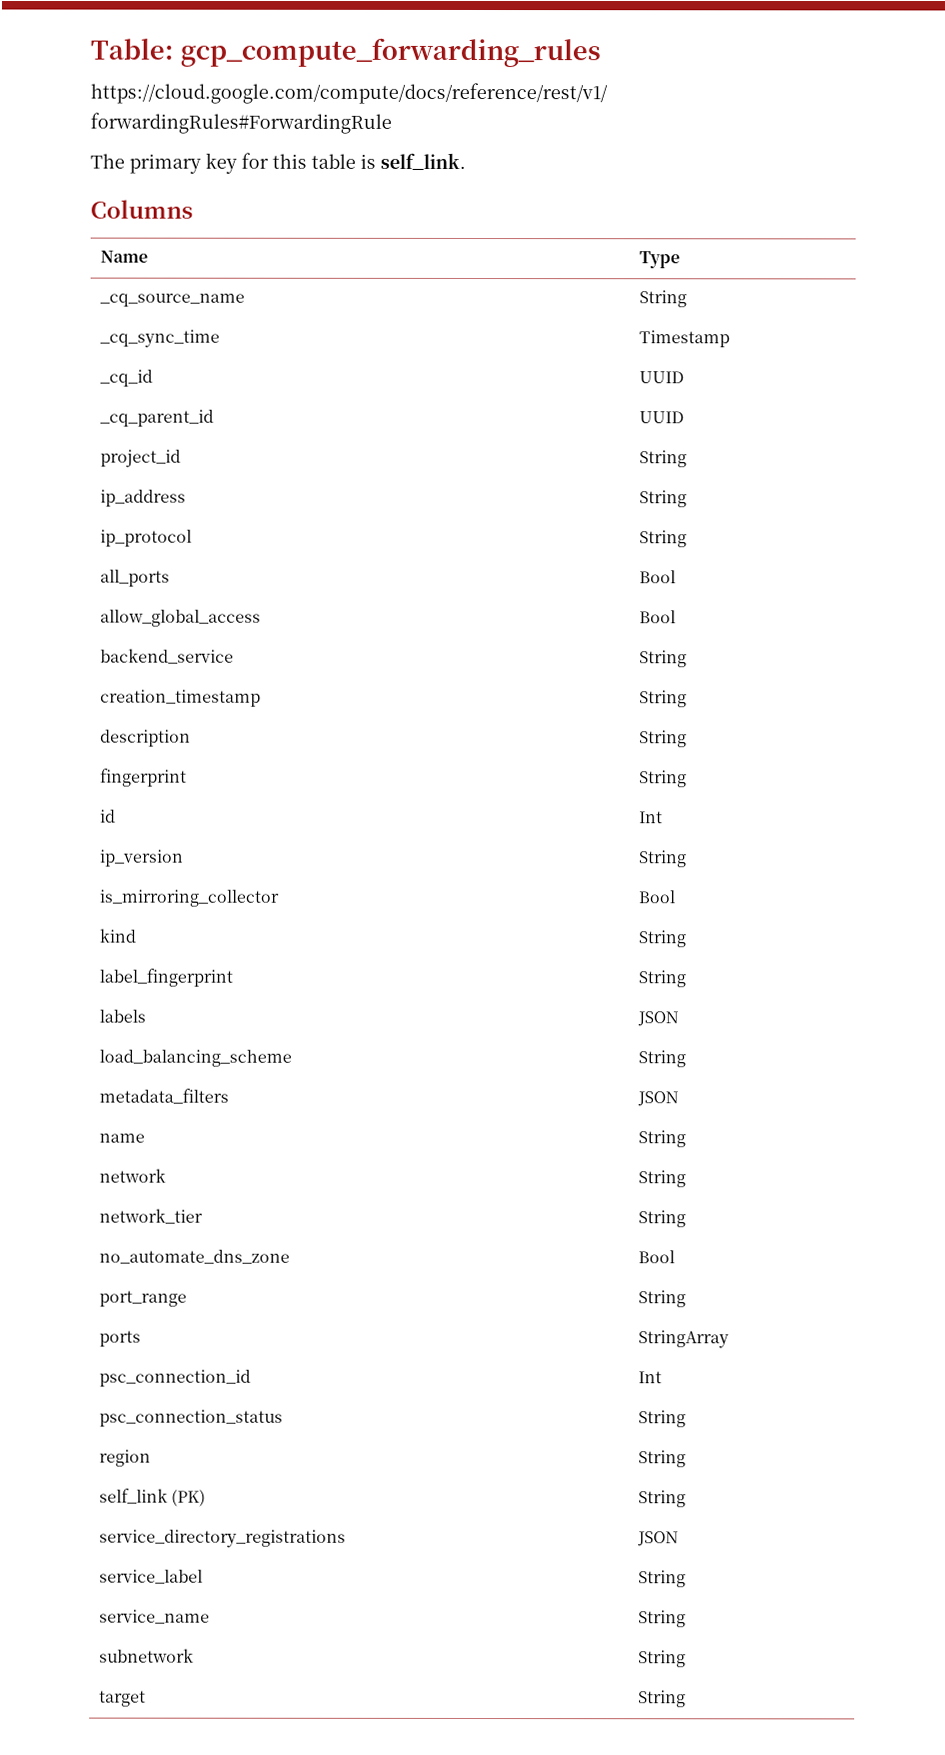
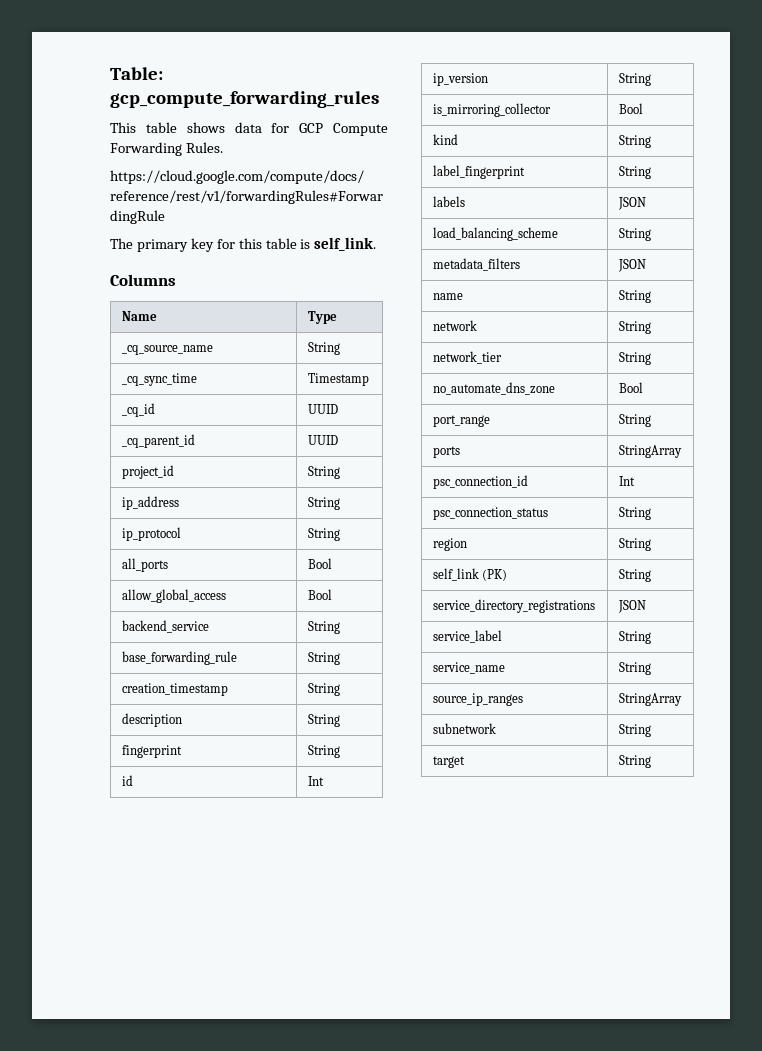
+ This table shows data for GCP Compute Forwarding Rules.
+ base_forwarding_rule | String
+ source_ip_ranges | StringArray

